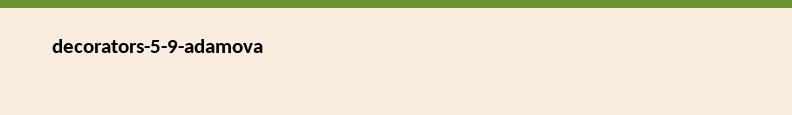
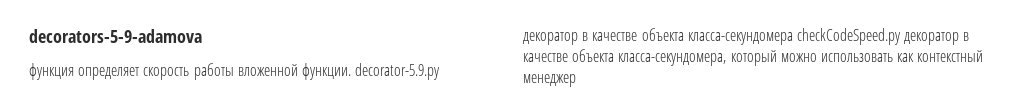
+ функция определяет скорость работы вложенной функции. decorator-5.9.py декоратор в качестве объекта класса-секундомера checkCodeSpeed.py декоратор в качестве объекта класса-секундомера, который можно использовать как контекстный менеджер

